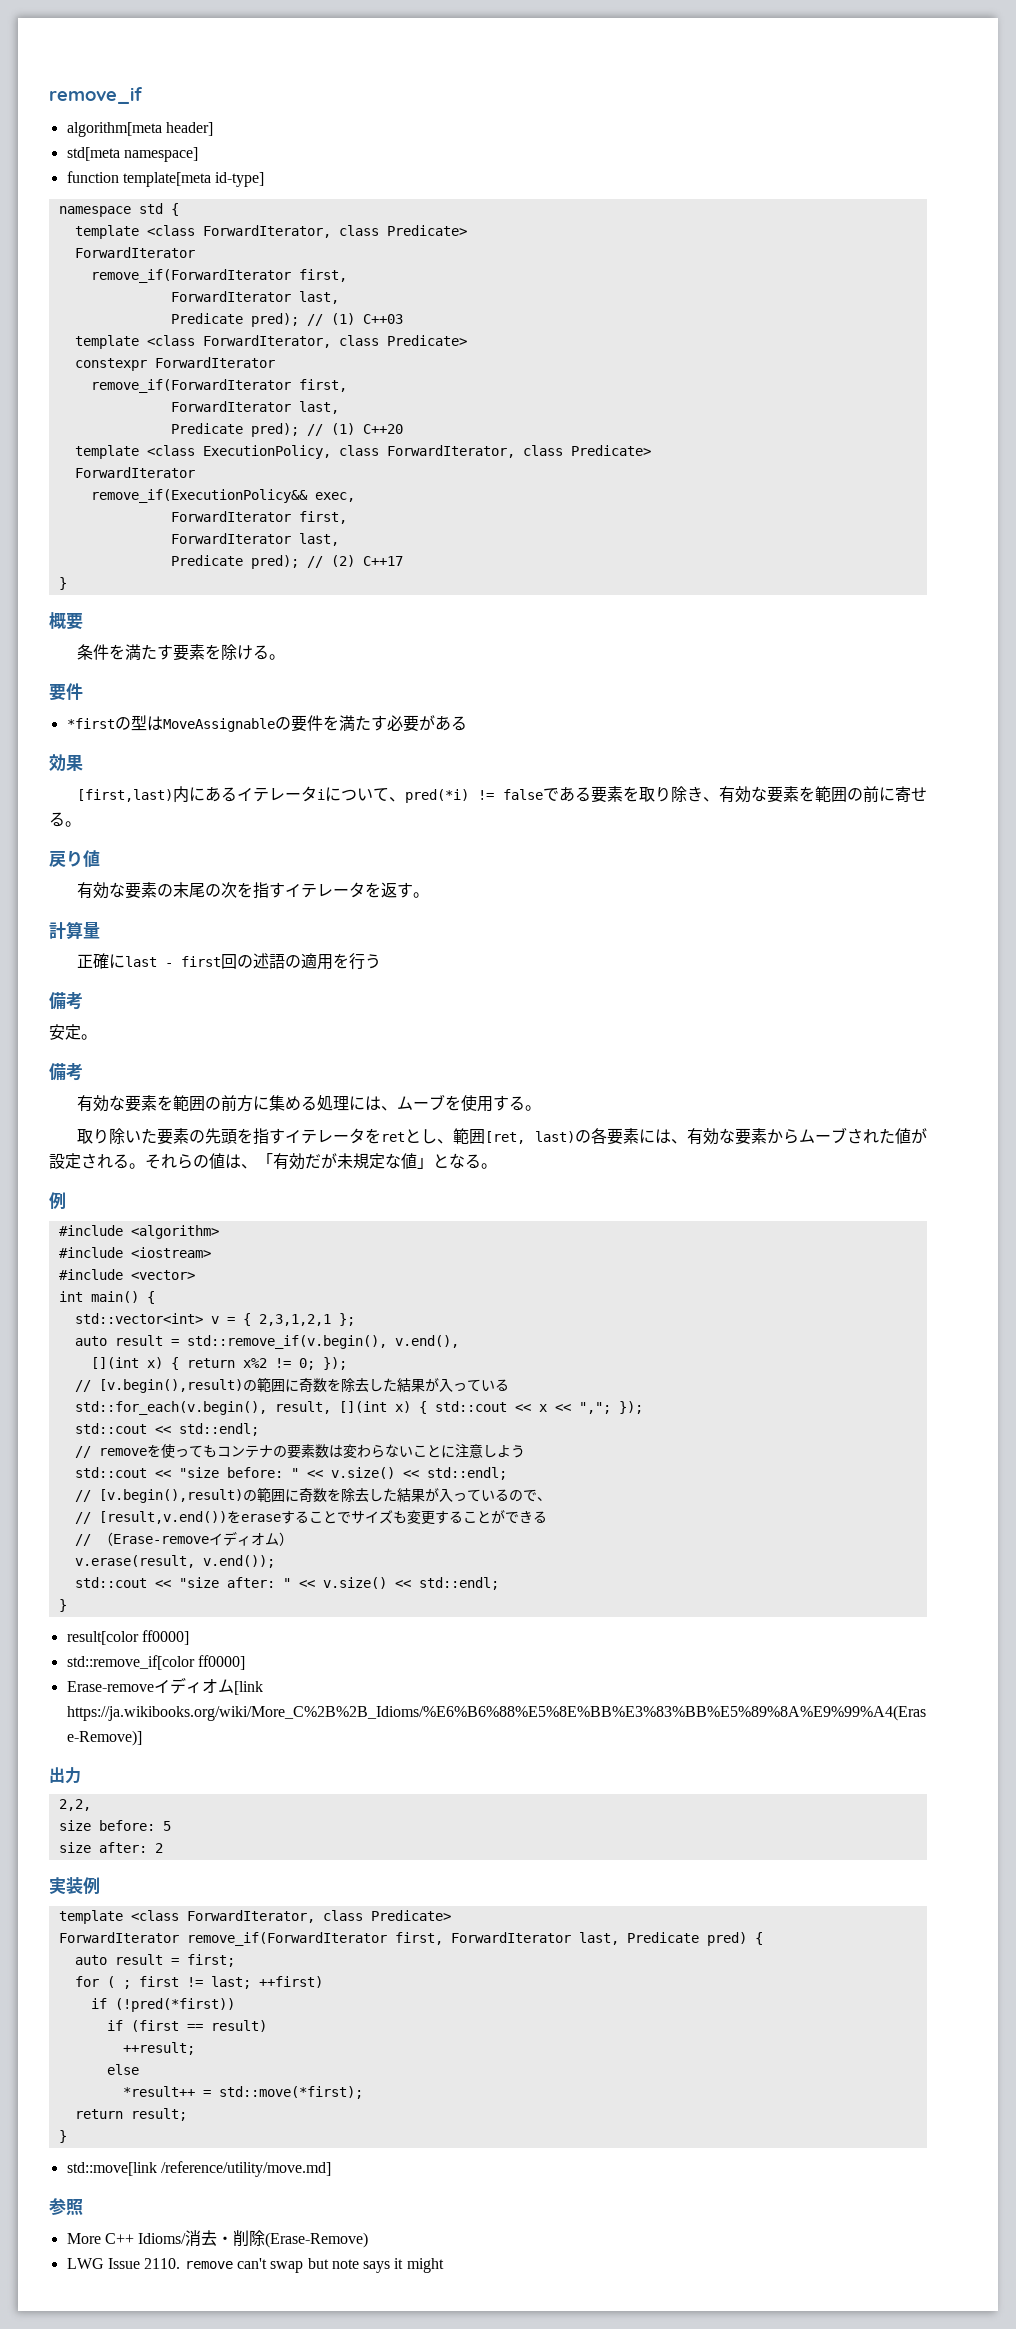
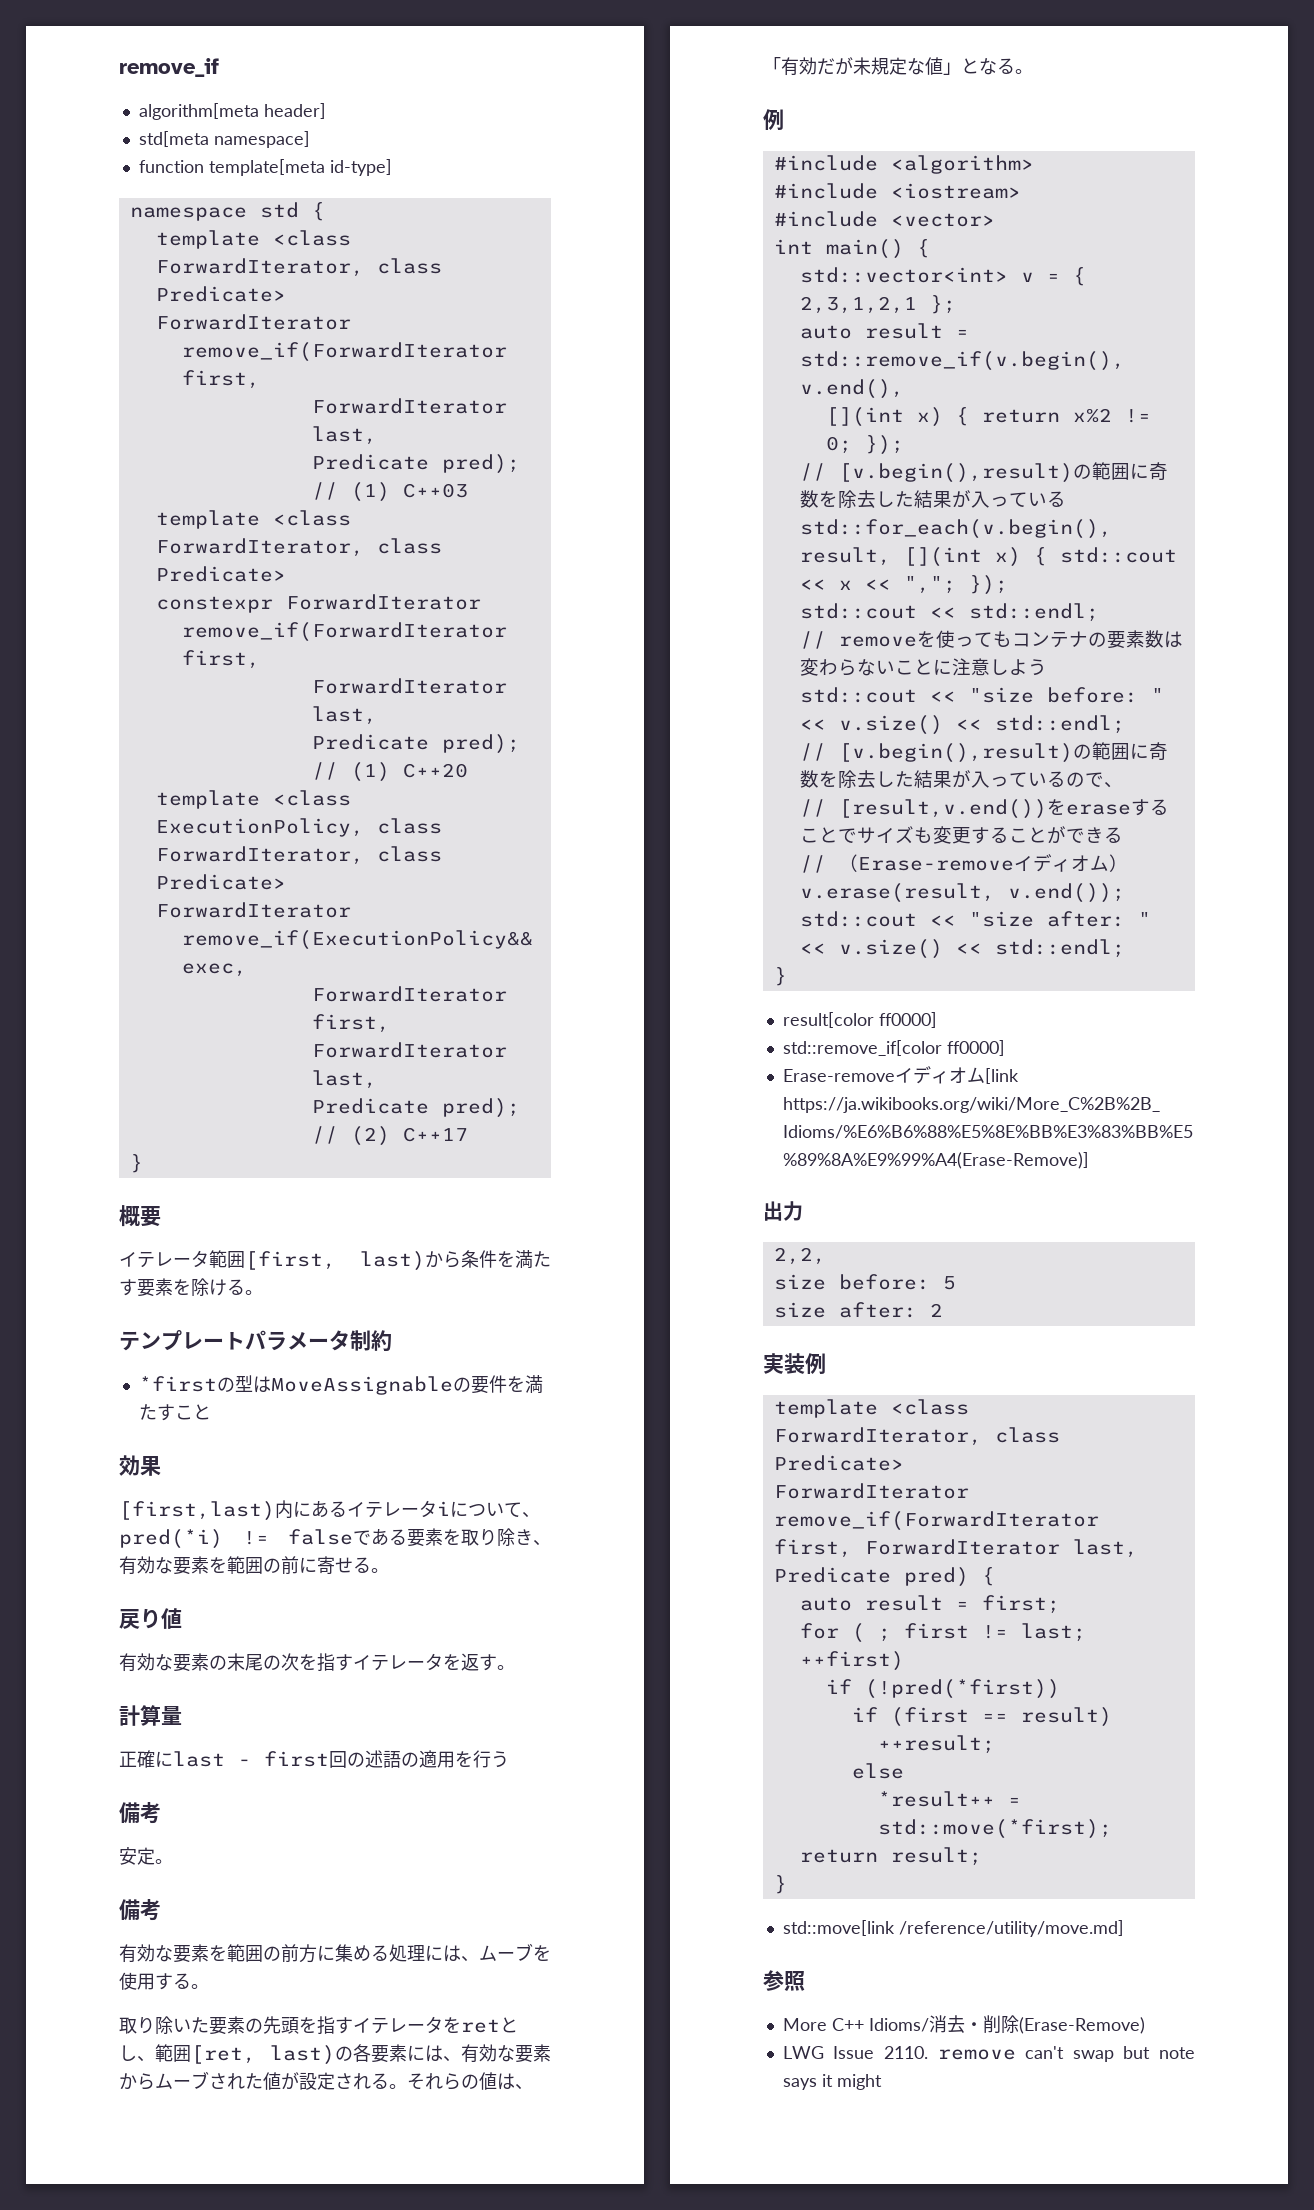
- 条件を満たす要素を除ける。
- 要件
+ イテレータ範囲[first, last)から条件を満たす要素を除ける。
+ テンプレートパラメータ制約
- *firstの型はMoveAssignableの要件を満たす必要がある
+ *firstの型はMoveAssignableの要件を満たすこと

